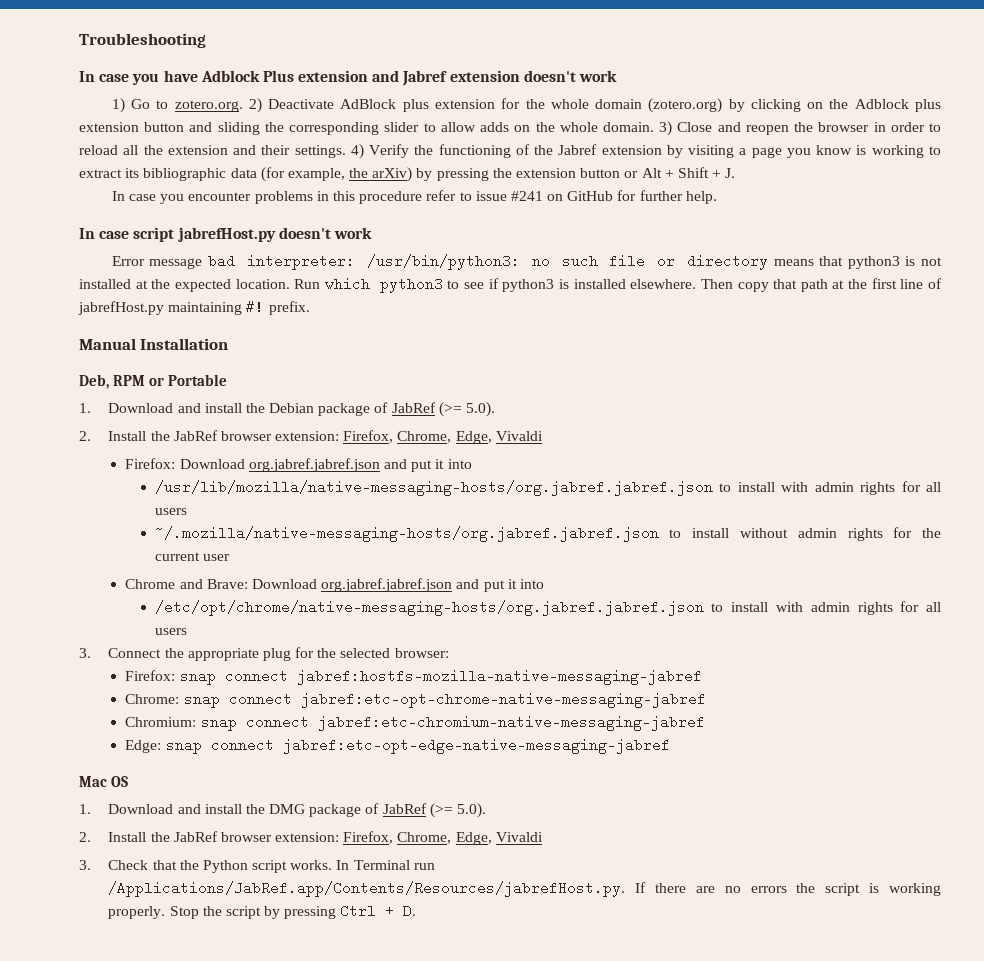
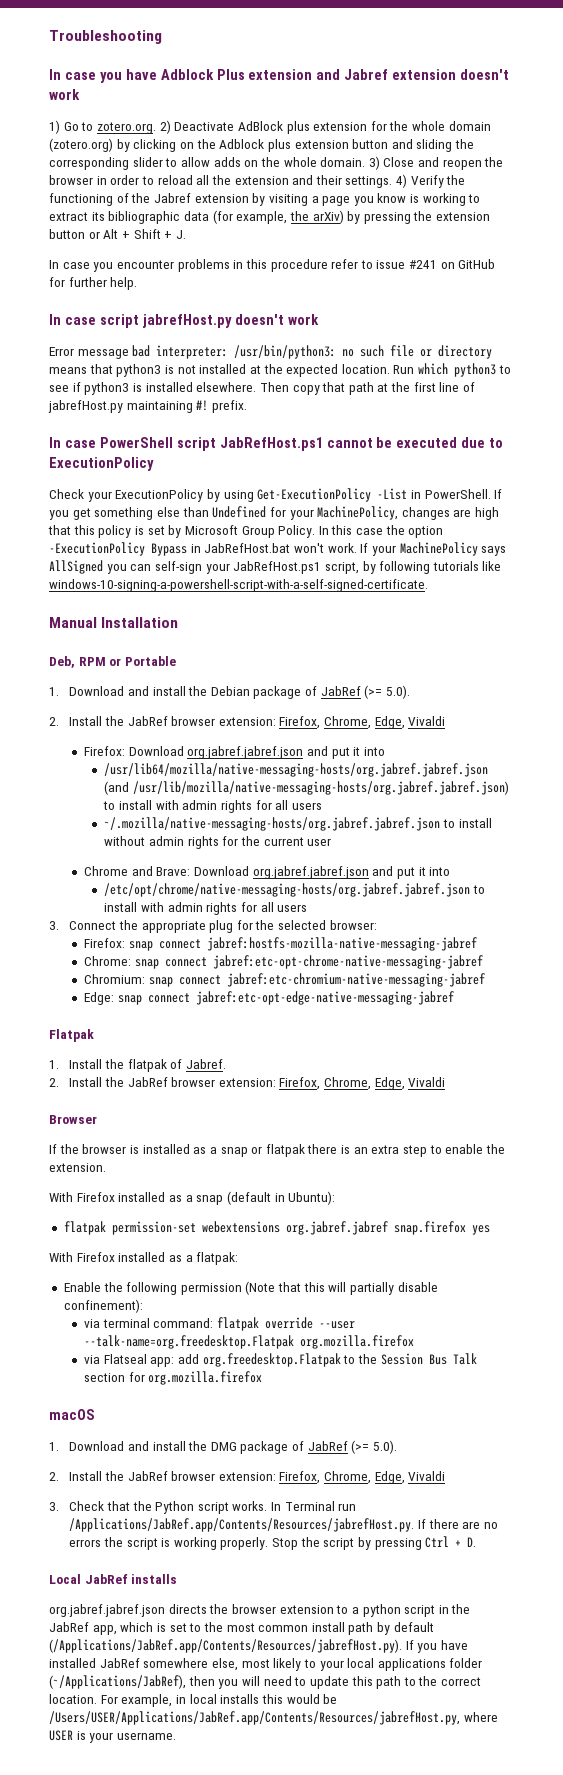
+ In case PowerShell script JabRefHost.ps1 cannot be executed due to ExecutionPolicy
+ Check your ExecutionPolicy by using Get-ExecutionPolicy -List in PowerShell. If you get something else than Undefined for your MachinePolicy, changes are high that this policy is set by Microsoft Group Policy. In this case the option -ExecutionPolicy Bypass in JabRefHost.bat won't work. If your MachinePolicy says AllSigned you can self-sign your JabRefHost.ps1 script, by following tutorials like windows-10-signing-a-powershell-script-with-a-self-signed-certificate.
- /usr/lib/mozilla/native-messaging-hosts/org.jabref.jabref.json to install with admin rights for all users
+ /usr/lib64/mozilla/native-messaging-hosts/org.jabref.jabref.json (and /usr/lib/mozilla/native-messaging-hosts/org.jabref.jabref.json) to install with admin rights for all users
- Mac OS
+ Flatpak
+ 1. Install the flatpak of Jabref.
+ 2. Install the JabRef browser extension: Firefox, Chrome, Edge, Vivaldi
+ Browser
+ If the browser is installed as a snap or flatpak there is an extra step to enable the extension.
+ With Firefox installed as a snap (default in Ubuntu):
+ flatpak permission-set webextensions org.jabref.jabref snap.firefox yes
+ With Firefox installed as a flatpak:
+ Enable the following permission (Note that this will partially disable confinement):
+ via terminal command: flatpak override --user --talk-name=org.freedesktop.Flatpak org.mozilla.firefox
+ via Flatseal app: add org.freedesktop.Flatpak to the Session Bus Talk section for org.mozilla.firefox
+ macOS
+ Local JabRef installs
+ org.jabref.jabref.json directs the browser extension to a python script in the JabRef app, which is set to the most common install path by default (/Applications/JabRef.app/Contents/Resources/jabrefHost.py). If you have installed JabRef somewhere else, most likely to your local applications folder (~/Applications/JabRef), then you will need to update this path to the correct location. For example, in local installs this would be /Users/USER/Applications/JabRef.app/Contents/Resources/jabrefHost.py, where USER is your username.

